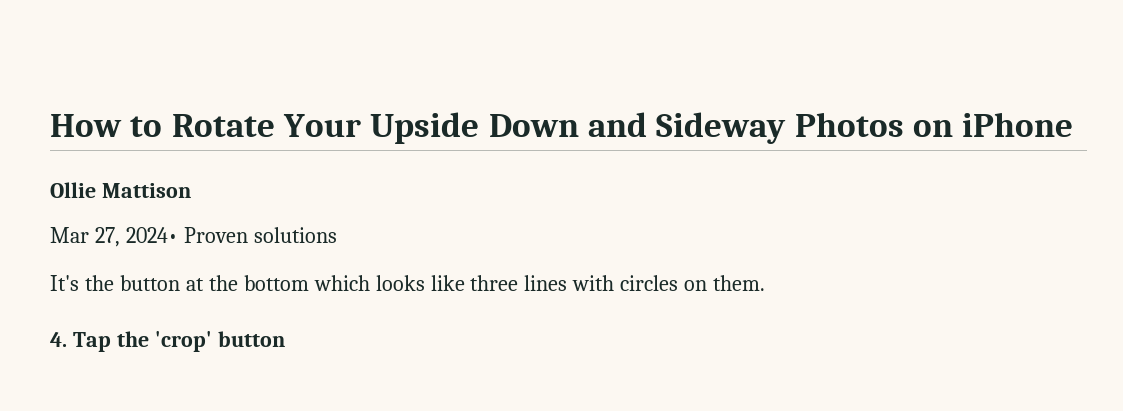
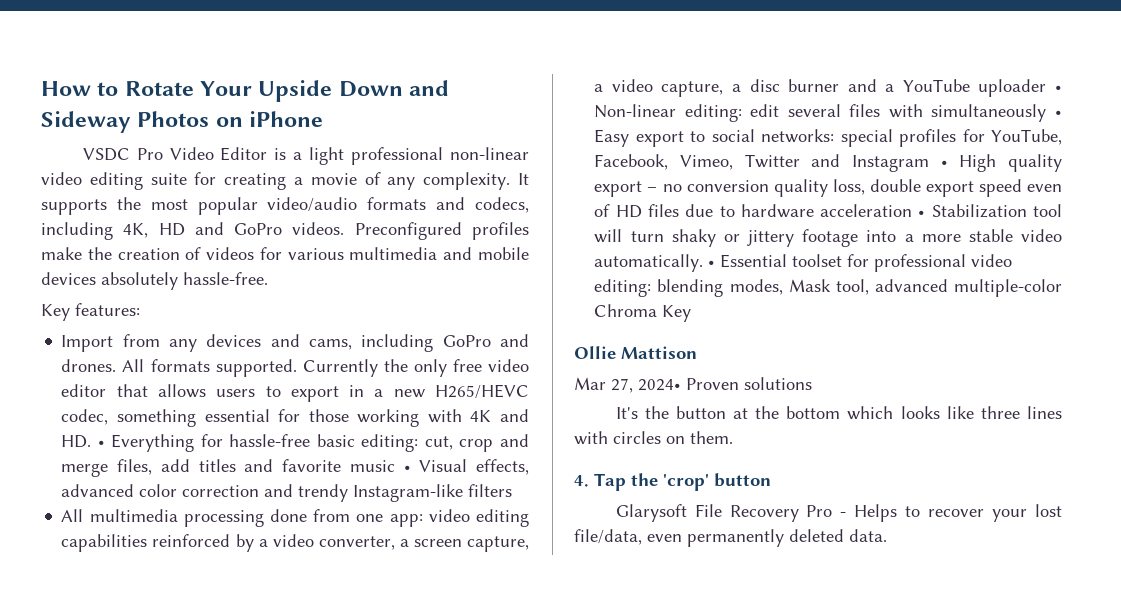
+ VSDC Pro Video Editor is a light professional non-linear video editing suite for creating a movie of any complexity. It supports the most popular video/audio formats and codecs, including 4K, HD and GoPro videos. Preconfigured profiles make the creation of videos for various multimedia and mobile devices absolutely hassle-free.
+ Key features:
+ Import from any devices and cams, including GoPro and drones. All formats supported. Сurrently the only free video editor that allows users to export in a new H265/HEVC codec, something essential for those working with 4K and HD. • Everything for hassle-free basic editing: cut, crop and merge files, add titles and favorite music • Visual effects, advanced color correction and trendy Instagram-like filters
+ All multimedia processing done from one app: video editing capabilities reinforced by a video converter, a screen capture, a video capture, a disc burner and a YouTube uploader • Non-linear editing: edit several files with simultaneously • Easy export to social networks: special profiles for YouTube, Facebook, Vimeo, Twitter and Instagram • High quality export – no conversion quality loss, double export speed even of HD files due to hardware acceleration • Stabilization tool will turn shaky or jittery footage into a more stable video automatically. • Essential toolset for professional video editing: blending modes, Mask tool, advanced multiple-color Chroma Key
+ Glarysoft File Recovery Pro - Helps to recover your lost file/data, even permanently deleted data.

